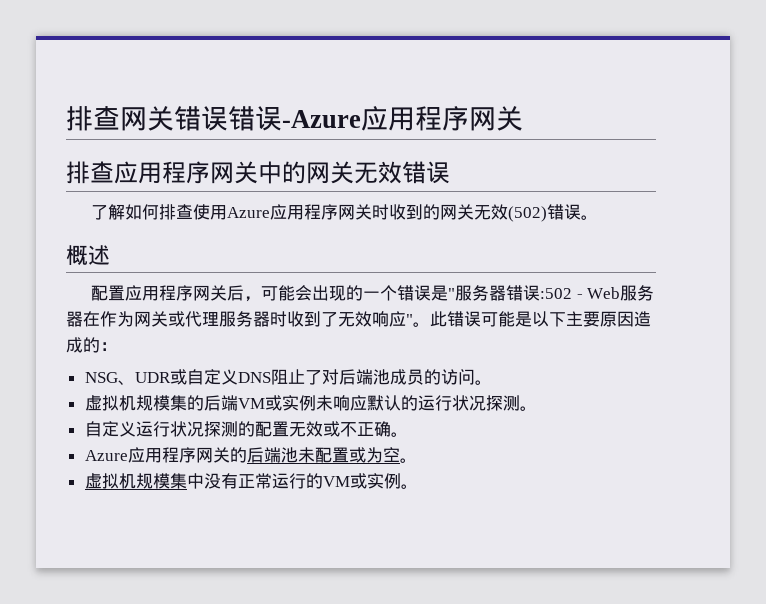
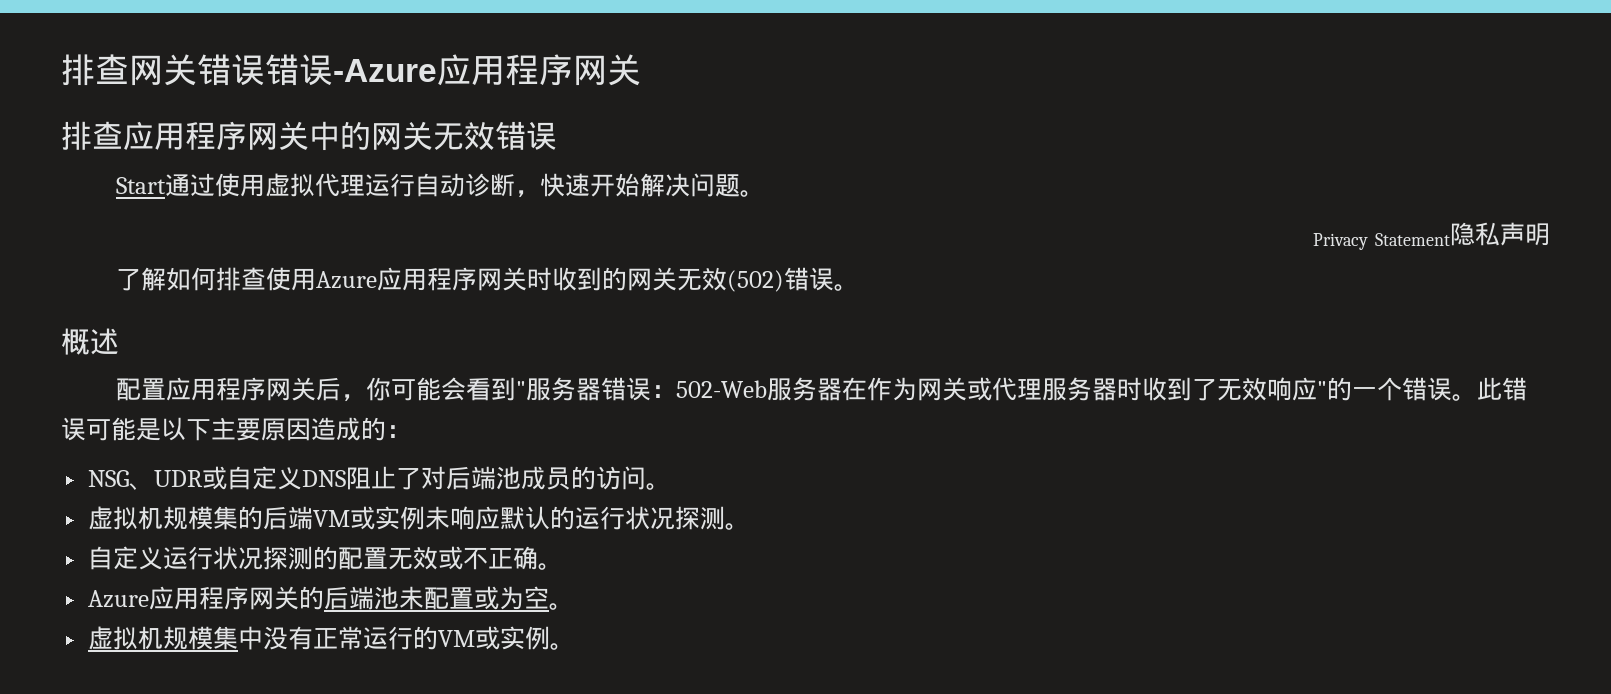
+ Start通过使用虚拟代理运行自动诊断，快速开始解决问题。
+ Privacy Statement隐私声明
- 配置应用程序网关后，可能会出现的一个错误是"服务器错误:502 - Web服务器在作为网关或代理服务器时收到了无效响应"。
+ 配置应用程序网关后，你可能会看到"服务器错误：502-Web服务器在作为网关或代理服务器时收到了无效响应"的一个错误。

